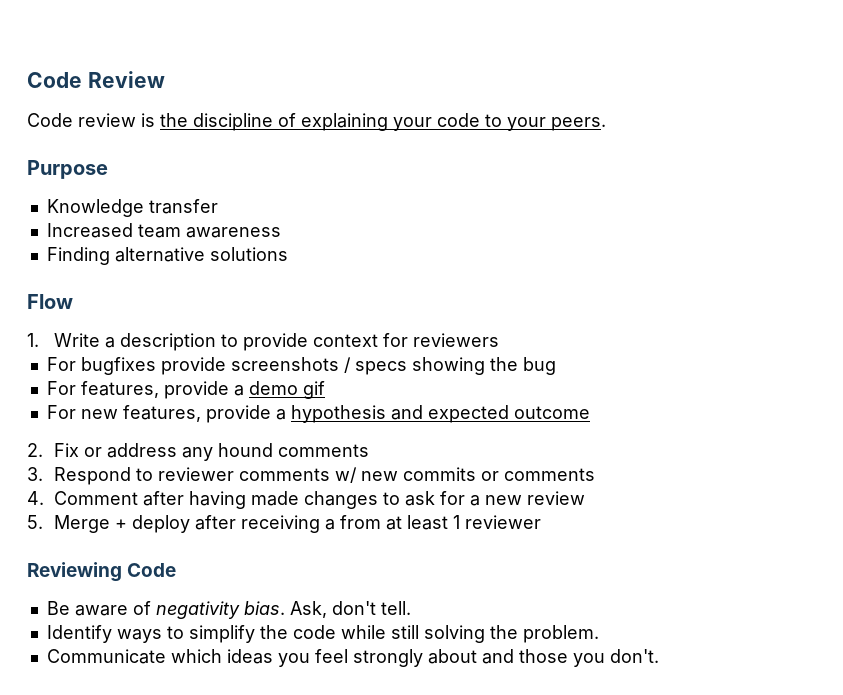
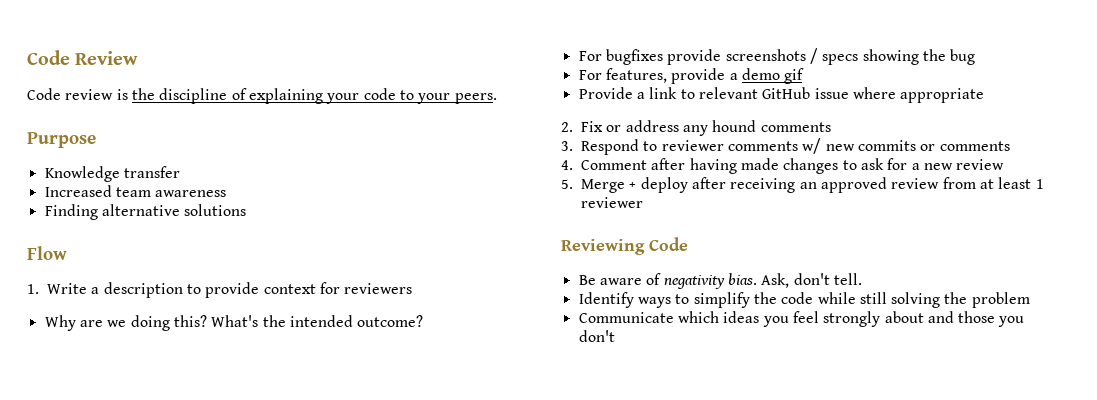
+ Why are we doing this? What's the intended outcome?
- For new features, provide a hypothesis and expected outcome
+ Provide a link to relevant GitHub issue where appropriate
- 5. Merge + deploy after receiving a from at least 1 reviewer
+ 5. Merge + deploy after receiving an approved review from at least 1 reviewer
- Identify ways to simplify the code while still solving the problem.
+ Identify ways to simplify the code while still solving the problem
- Communicate which ideas you feel strongly about and those you don't.
+ Communicate which ideas you feel strongly about and those you don't

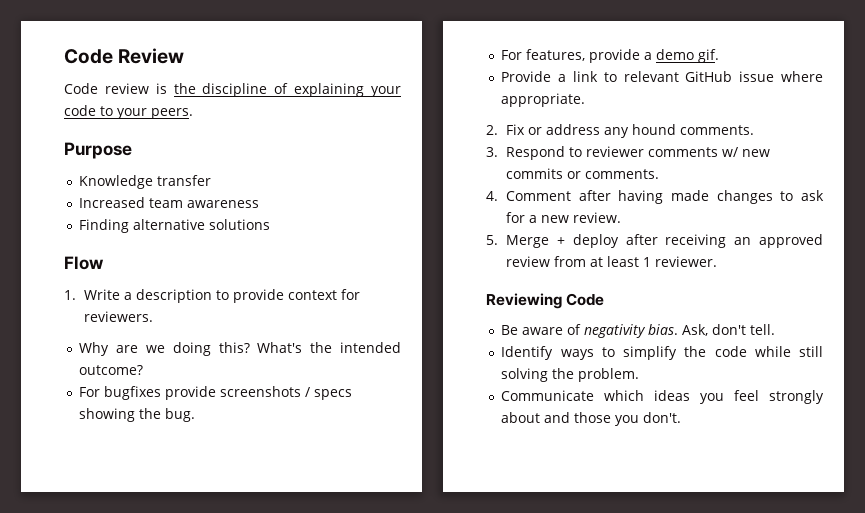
- 1. Write a description to provide context for reviewers
+ 1. Write a description to provide context for reviewers.
- For bugfixes provide screenshots / specs showing the bug
+ For bugfixes provide screenshots / specs showing the bug.
- For features, provide a demo gif
+ For features, provide a demo gif.
- Provide a link to relevant GitHub issue where appropriate
+ Provide a link to relevant GitHub issue where appropriate.
- 2. Fix or address any hound comments
+ 2. Fix or address any hound comments.
- 3. Respond to reviewer comments w/ new commits or comments
+ 3. Respond to reviewer comments w/ new commits or comments.
- 4. Comment after having made changes to ask for a new review
+ 4. Comment after having made changes to ask for a new review.
- 5. Merge + deploy after receiving an approved review from at least 1 reviewer
+ 5. Merge + deploy after receiving an approved review from at least 1 reviewer.
- Identify ways to simplify the code while still solving the problem
+ Identify ways to simplify the code while still solving the problem.
- Communicate which ideas you feel strongly about and those you don't
+ Communicate which ideas you feel strongly about and those you don't.

